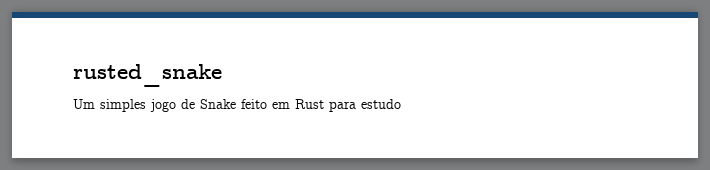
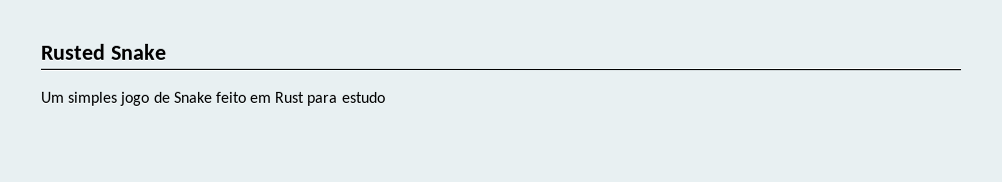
- rusted_snake
+ Rusted Snake

